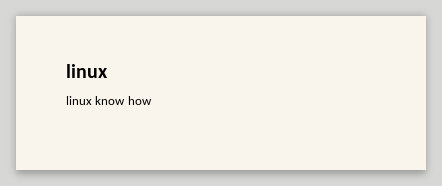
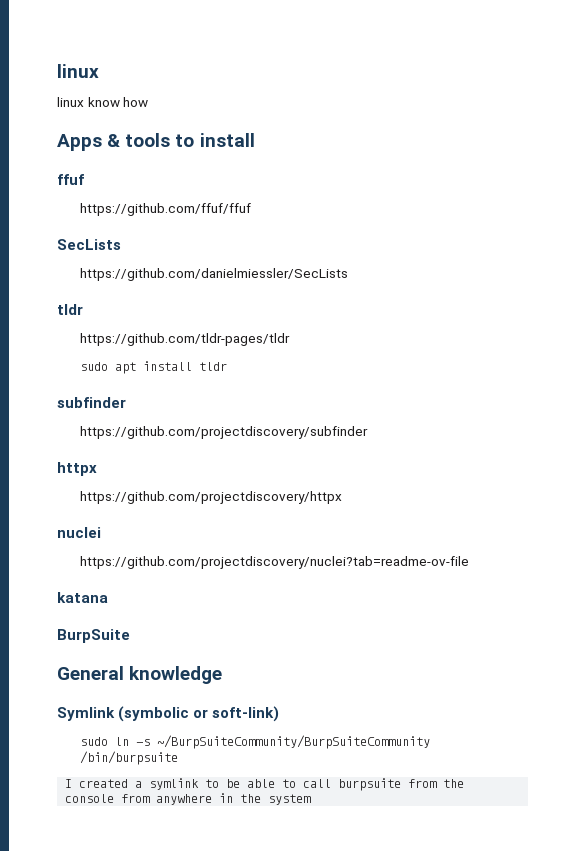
+ Apps & tools to install
+ ffuf
+ https://github.com/ffuf/ffuf
+ SecLists
+ https://github.com/danielmiessler/SecLists
+ tldr
+ https://github.com/tldr-pages/tldr
+ sudo apt install tldr
+ subfinder
+ https://github.com/projectdiscovery/subfinder
+ httpx
+ https://github.com/projectdiscovery/httpx
+ nuclei
+ https://github.com/projectdiscovery/nuclei?tab=readme-ov-file
+ katana
+ BurpSuite
+ General knowledge
+ Symlink (symbolic or soft-link)
+ sudo ln -s ~/BurpSuiteCommunity/BurpSuiteCommunity /bin/burpsuite
+ I created a symlink to be able to call burpsuite from the console from anywhere in the system

